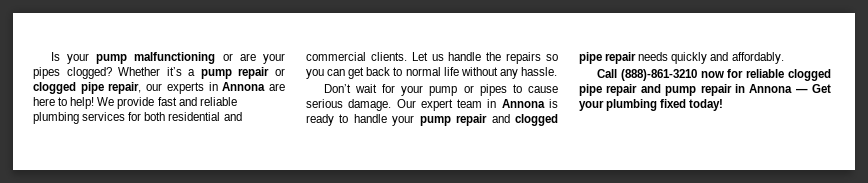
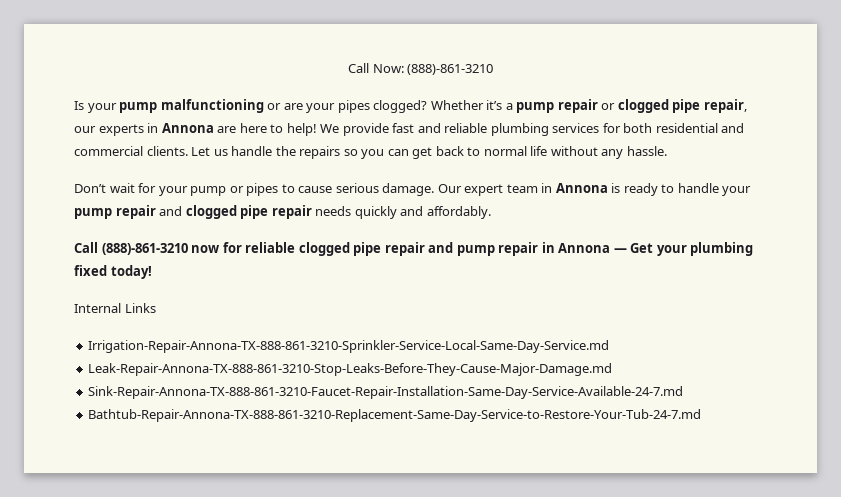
+ Call Now: (888)-861-3210
+ Internal Links
+ Irrigation-Repair-Annona-TX-888-861-3210-Sprinkler-Service-Local-Same-Day-Service.md
+ Leak-Repair-Annona-TX-888-861-3210-Stop-Leaks-Before-They-Cause-Major-Damage.md
+ Sink-Repair-Annona-TX-888-861-3210-Faucet-Repair-Installation-Same-Day-Service-Available-24-7.md
+ Bathtub-Repair-Annona-TX-888-861-3210-Replacement-Same-Day-Service-to-Restore-Your-Tub-24-7.md

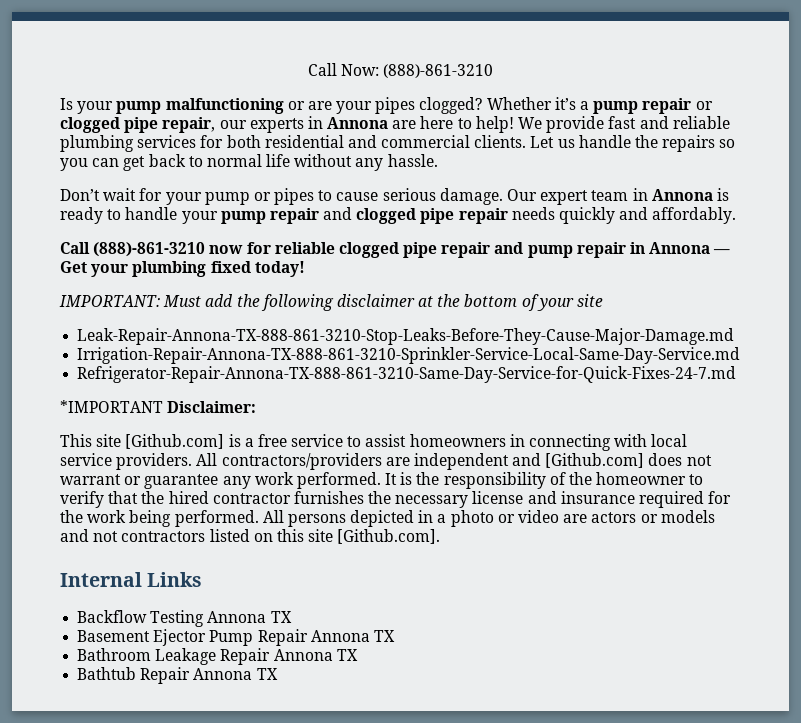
+ IMPORTANT: Must add the following disclaimer at the bottom of your site
+ Leak-Repair-Annona-TX-888-861-3210-Stop-Leaks-Before-They-Cause-Major-Damage.md
+ Irrigation-Repair-Annona-TX-888-861-3210-Sprinkler-Service-Local-Same-Day-Service.md
+ Refrigerator-Repair-Annona-TX-888-861-3210-Same-Day-Service-for-Quick-Fixes-24-7.md
+ *IMPORTANT Disclaimer:
+ This site [Github.com] is a free service to assist homeowners in connecting with local service providers. All contractors/providers are independent and [Github.com] does not warrant or guarantee any work performed. It is the responsibility of the homeowner to verify that the hired contractor furnishes the necessary license and insurance required for the work being performed. All persons depicted in a photo or video are actors or models and not contractors listed on this site [Github.com].
  Internal Links
- Irrigation-Repair-Annona-TX-888-861-3210-Sprinkler-Service-Local-Same-Day-Service.md
- Leak-Repair-Annona-TX-888-861-3210-Stop-Leaks-Before-They-Cause-Major-Damage.md
- Sink-Repair-Annona-TX-888-861-3210-Faucet-Repair-Installation-Same-Day-Service-Available-24-7.md
- Bathtub-Repair-Annona-TX-888-861-3210-Replacement-Same-Day-Service-to-Restore-Your-Tub-24-7.md
+ Backflow Testing Annona TX
+ Basement Ejector Pump Repair Annona TX
+ Bathroom Leakage Repair Annona TX
+ Bathtub Repair Annona TX

